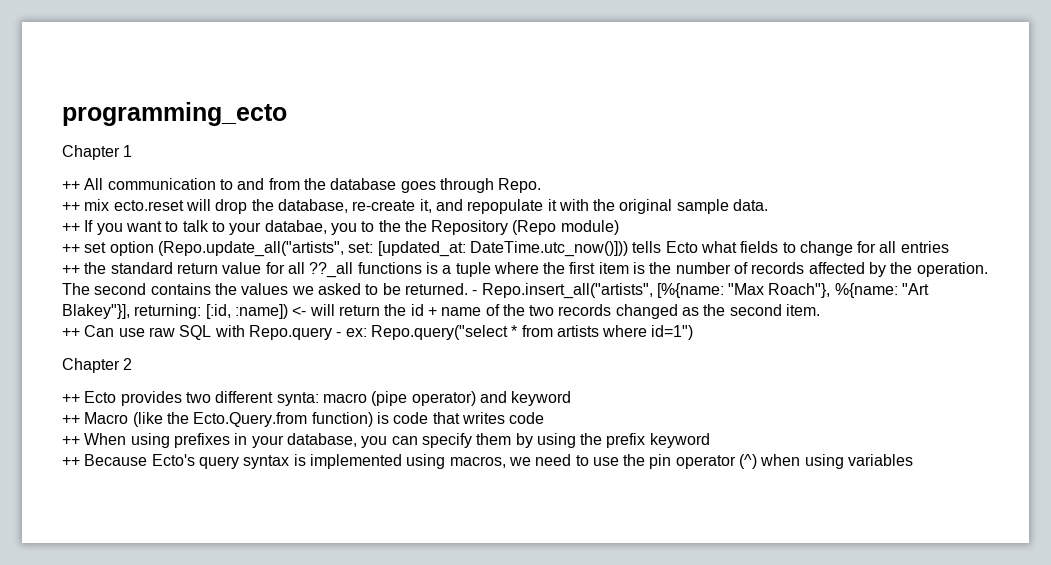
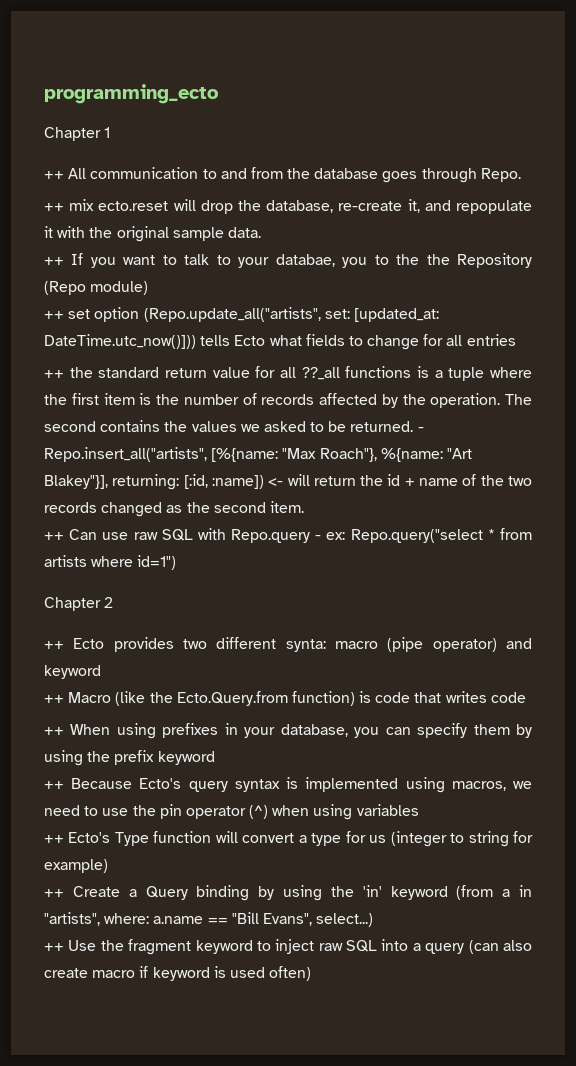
+ ++ Ecto's Type function will convert a type for us (integer to string for example)
+ ++ Create a Query binding by using the 'in' keyword (from a in "artists", where: a.name == "Bill Evans", select...)
+ ++ Use the fragment keyword to inject raw SQL into a query (can also create macro if keyword is used often)

